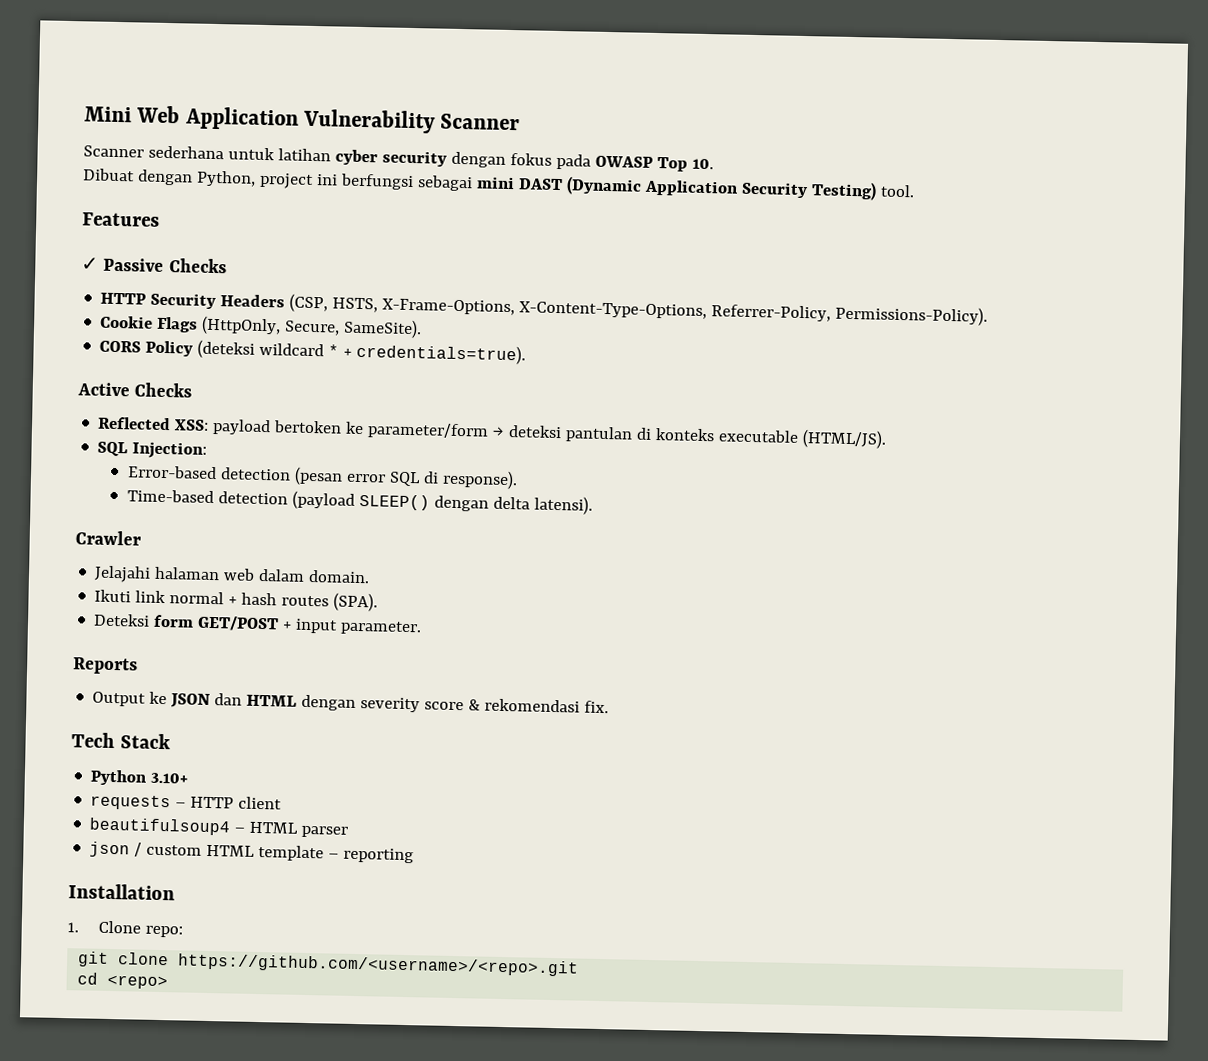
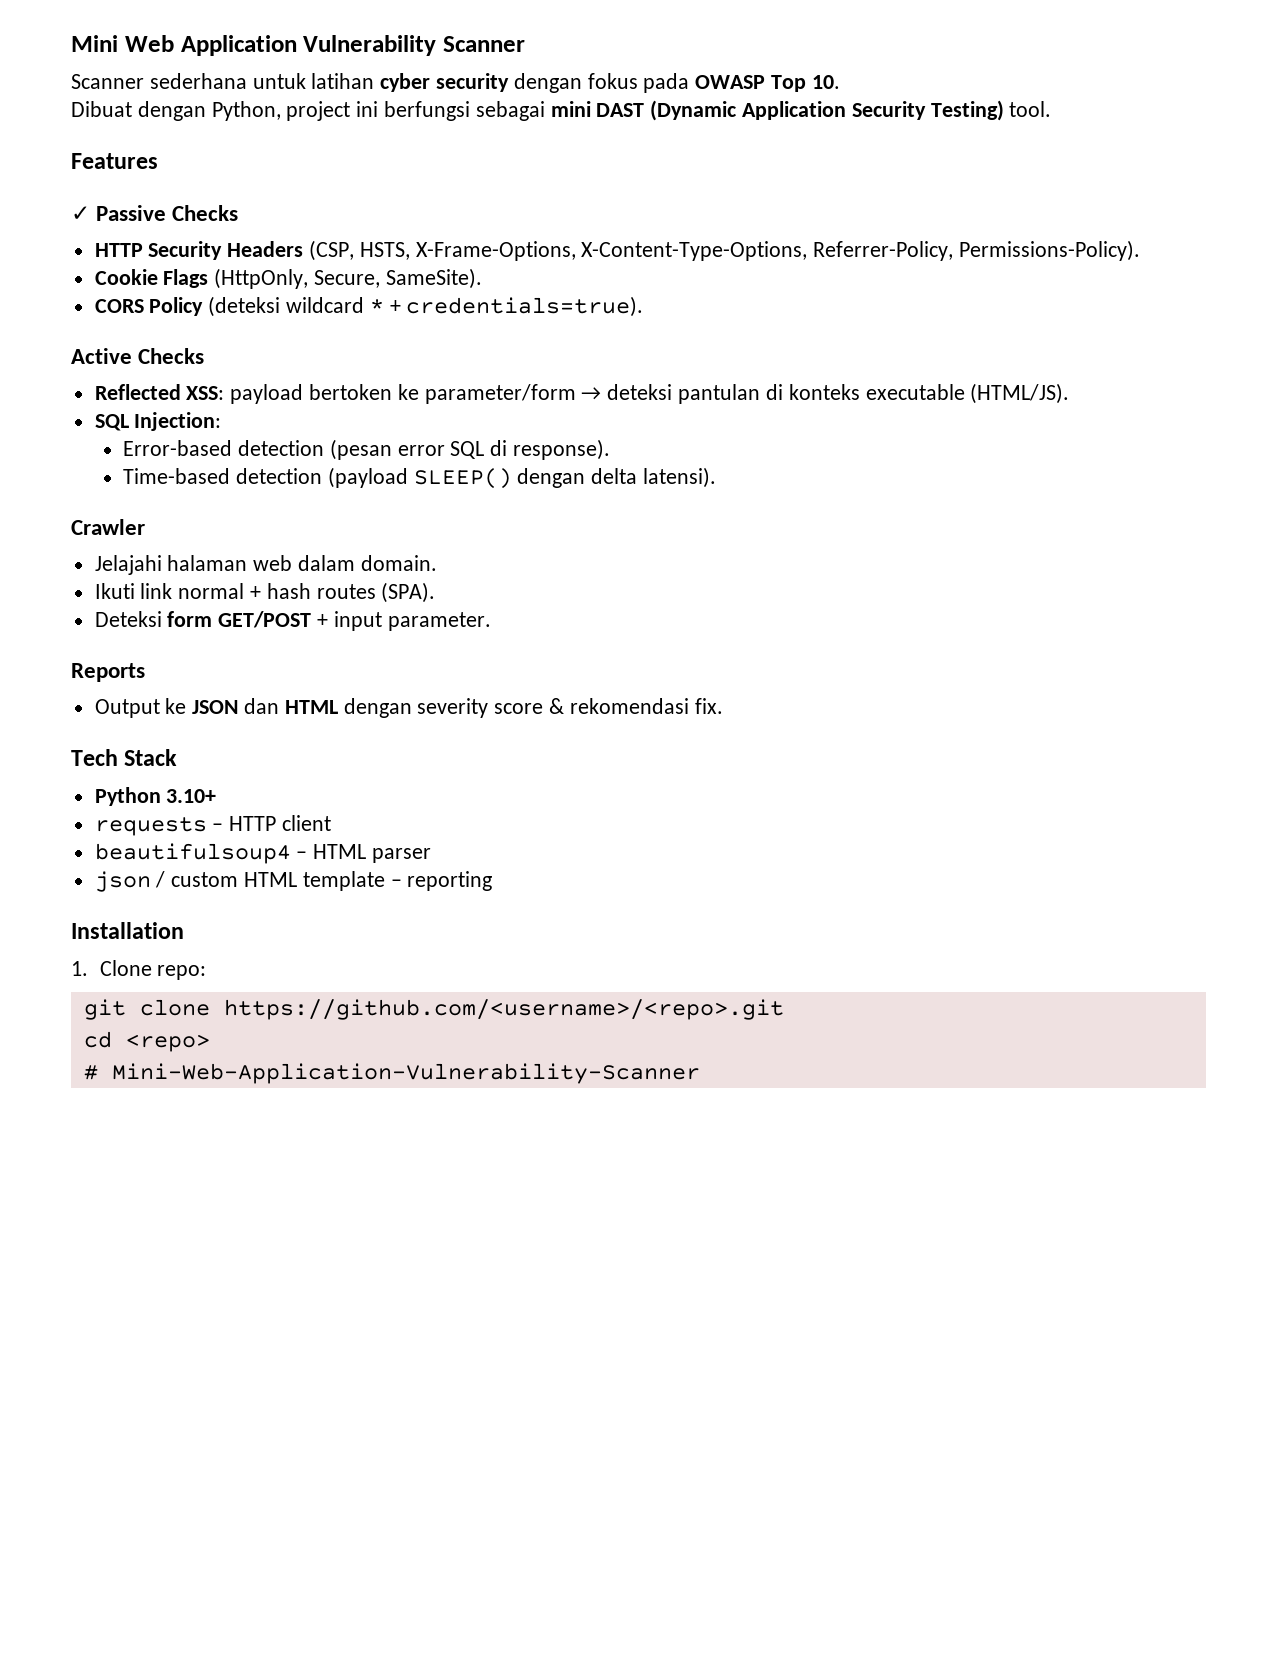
+ # Mini-Web-Application-Vulnerability-Scanner

